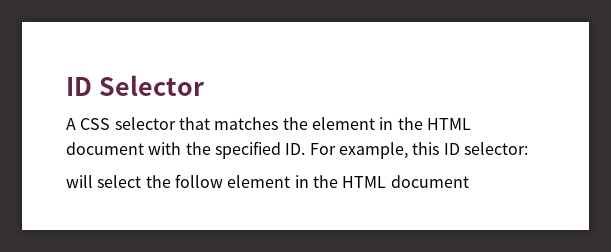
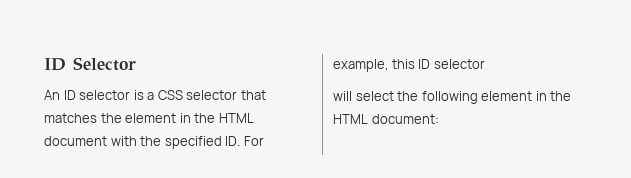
- A CSS selector that matches the element in the HTML document with the specified ID. For example, this ID selector:
+ An ID selector is a CSS selector that matches the element in the HTML document with the specified ID. For example, this ID selector
- will select the follow element in the HTML document
+ will select the following element in the HTML document:

